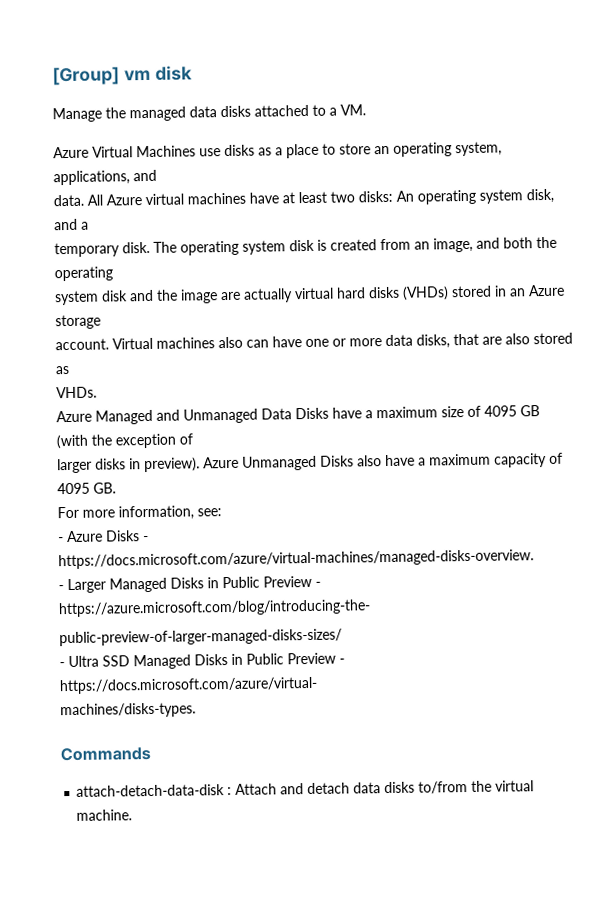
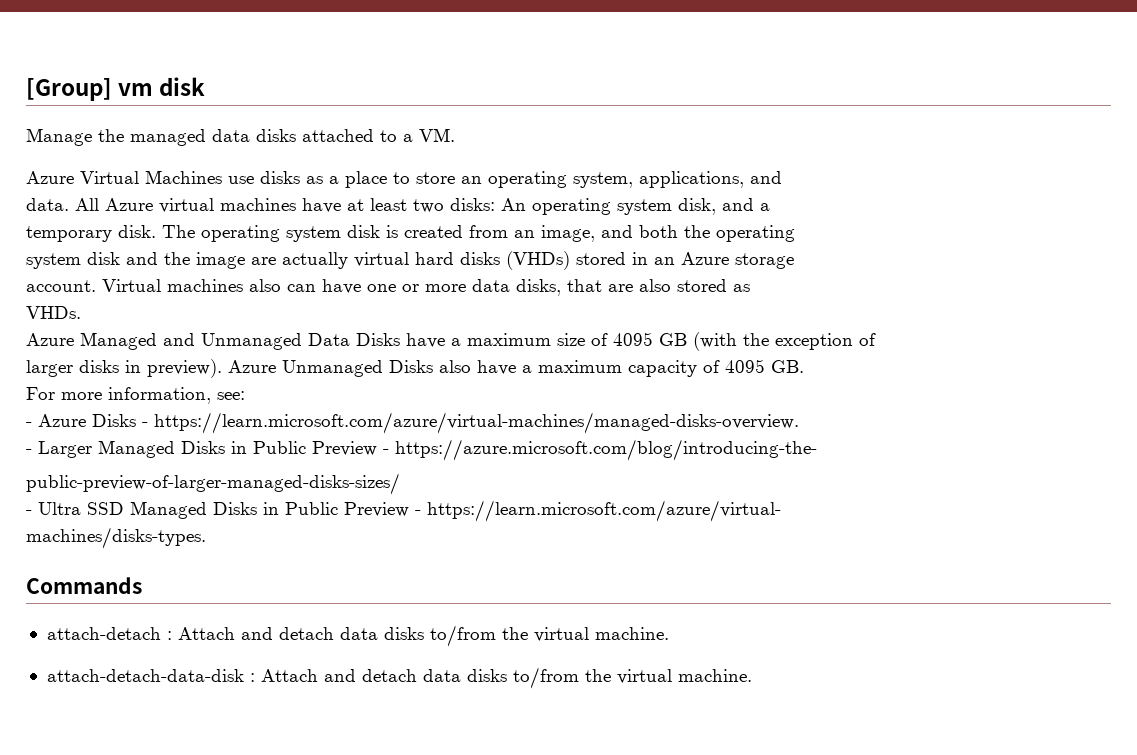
- - Azure Disks - https://docs.microsoft.com/azure/virtual-machines/managed-disks-overview.
+ - Azure Disks - https://learn.microsoft.com/azure/virtual-machines/managed-disks-overview.
- - Ultra SSD Managed Disks in Public Preview - https://docs.microsoft.com/azure/virtual-
+ - Ultra SSD Managed Disks in Public Preview - https://learn.microsoft.com/azure/virtual-
+ attach-detach : Attach and detach data disks to/from the virtual machine.

